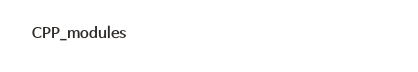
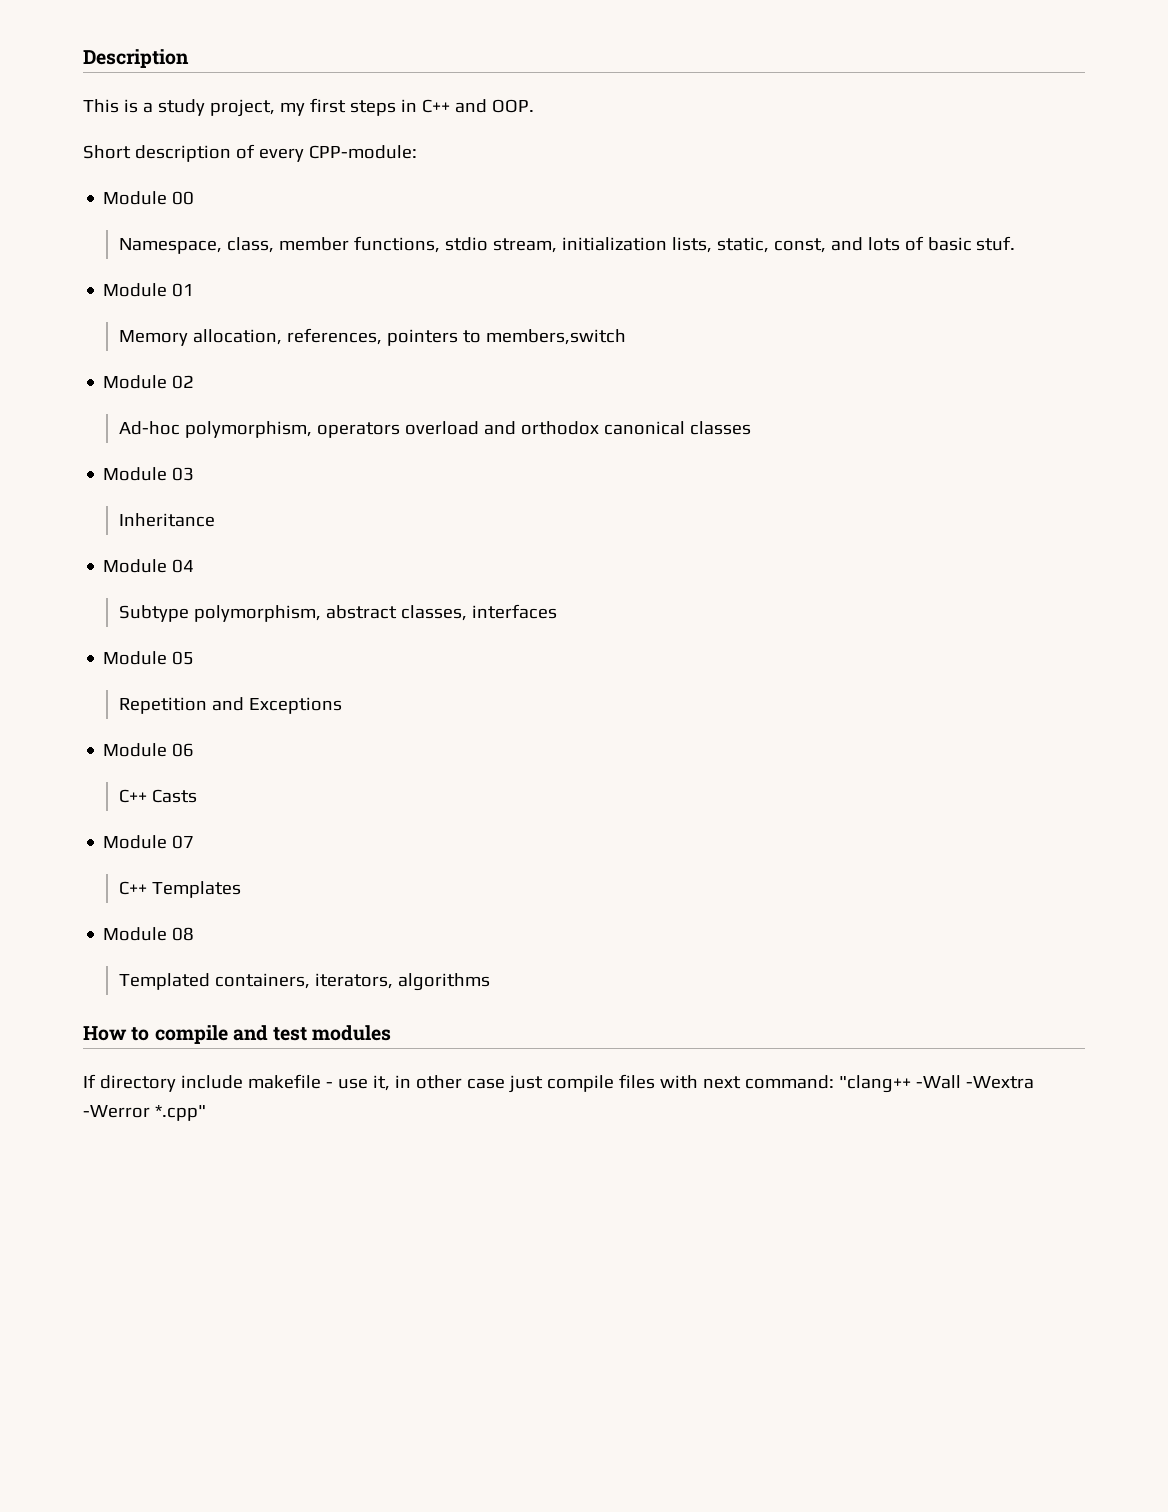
- CPP_modules
+ Description
+ This is a study project, my first steps in C++ and OOP.
+ Short description of every CPP-module:
+ Module 00
+ Namespace, class, member functions, stdio stream, initialization lists, static, const, and lots of basic stuf.
+ Module 01
+ Memory allocation, references, pointers to members,switch
+ Module 02
+ Ad-hoc polymorphism, operators overload and orthodox canonical classes
+ Module 03
+ Inheritance
+ Module 04
+ Subtype polymorphism, abstract classes, interfaces
+ Module 05
+ Repetition and Exceptions
+ Module 06
+ C++ Casts
+ Module 07
+ C++ Templates
+ Module 08
+ Templated containers, iterators, algorithms
+ How to compile and test modules
+ If directory include makefile - use it, in other case just compile files with next command: "clang++ -Wall -Wextra -Werror *.cpp"

